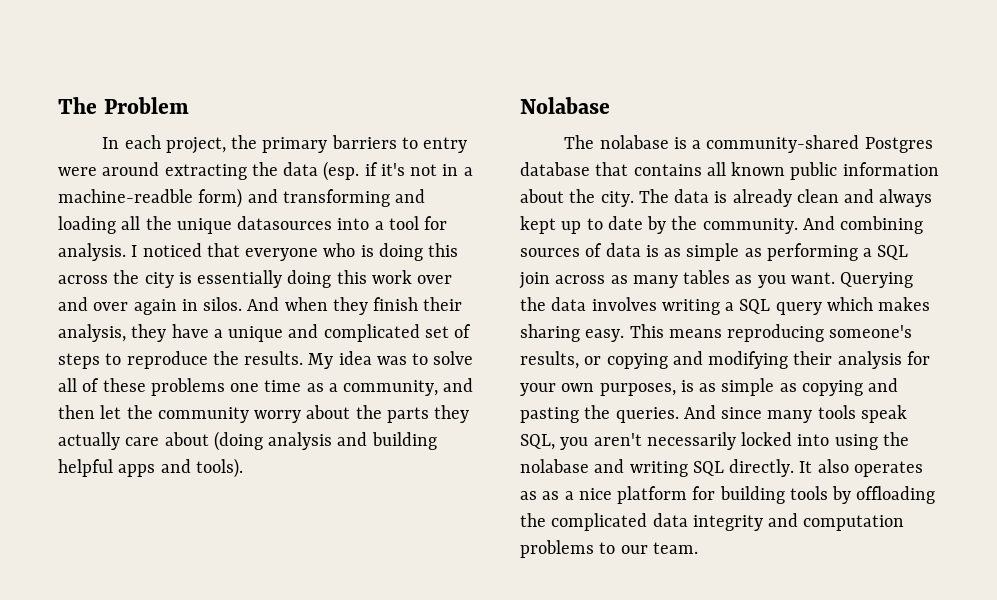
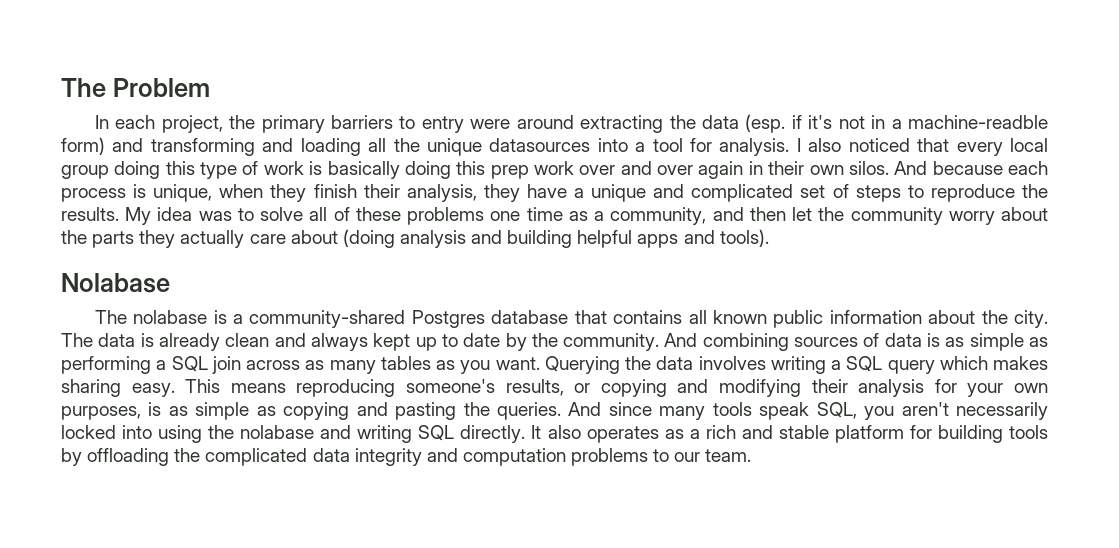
- I noticed that everyone who is doing this across the city is essentially doing this work over and over again in silos. And when they finish their analysis, they have a unique and complicated set of steps to reproduce the results.
+ I also noticed that every local group doing this type of work is basically doing this prep work over and over again in their own silos. And because each process is unique, when they finish their analysis, they have a unique and complicated set of steps to reproduce the results.
- It also operates as as a nice platform for building tools by offloading the complicated data integrity and computation problems to our team.
+ It also operates as a rich and stable platform for building tools by offloading the complicated data integrity and computation problems to our team.

